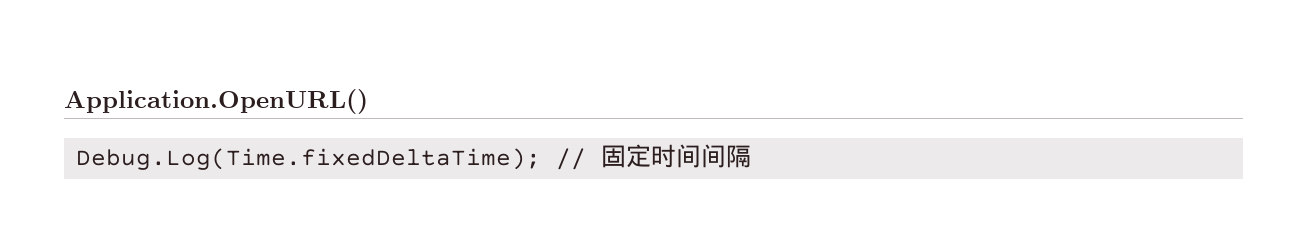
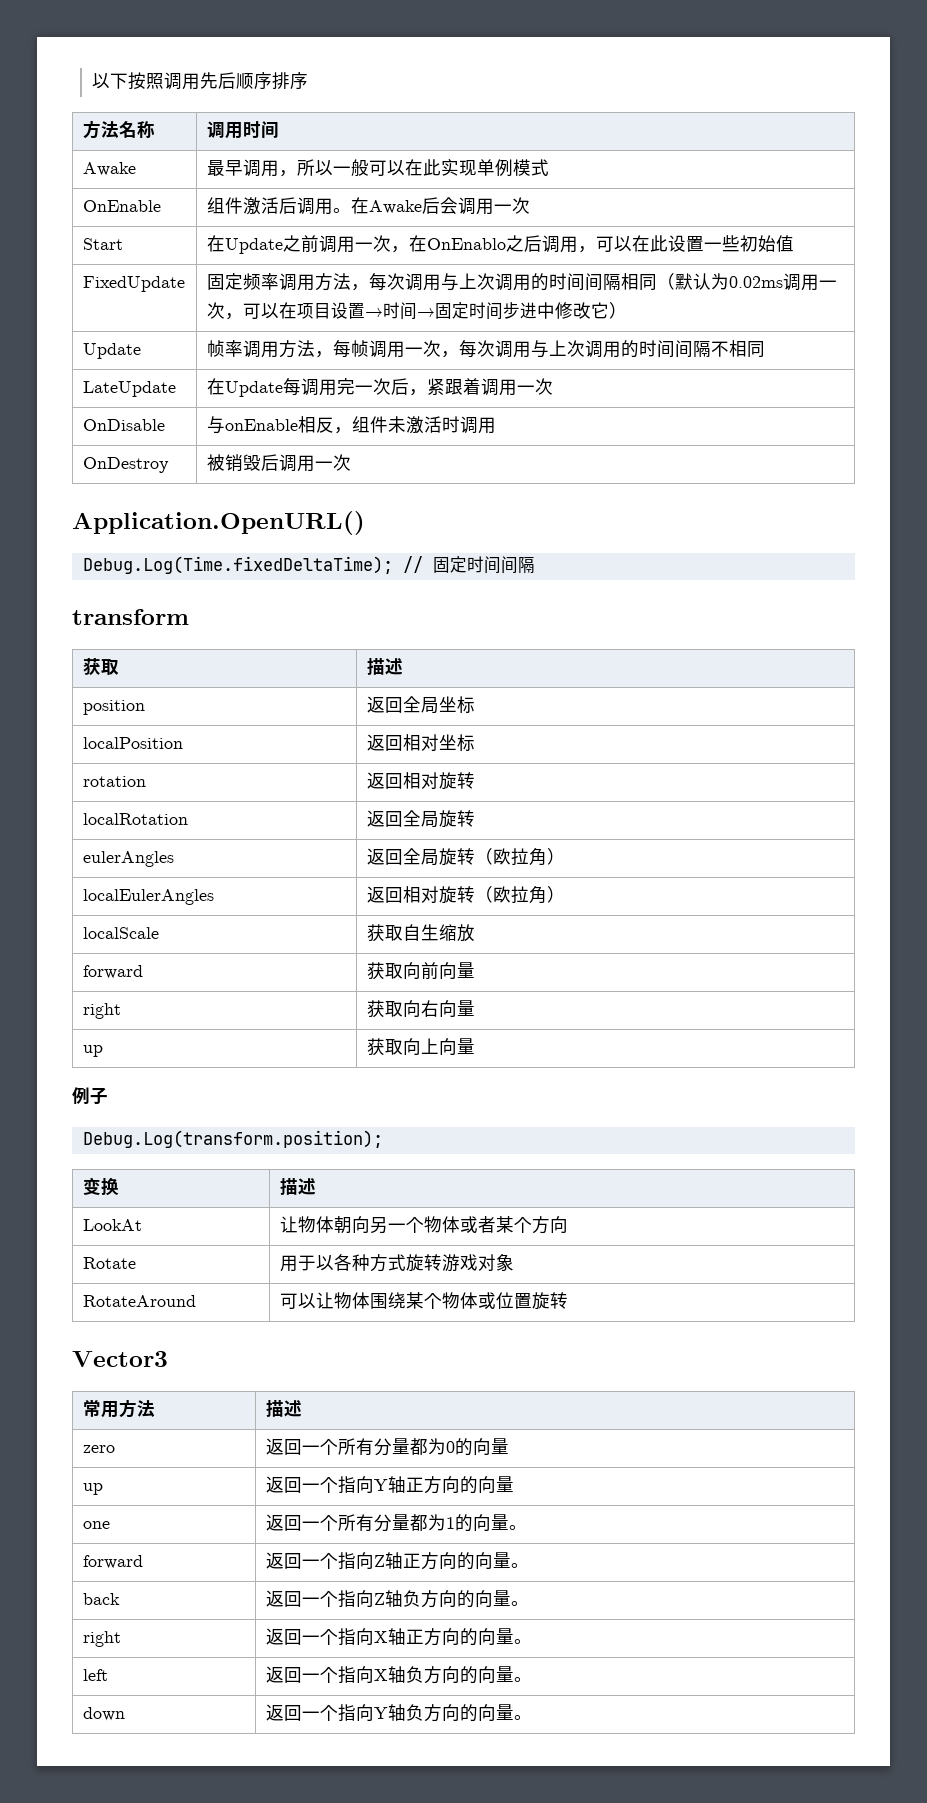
+ 以下按照调用先后顺序排序
+ 方法名称 | 调用时间
+ Awake | 最早调用，所以一般可以在此实现单例模式
+ OnEnable | 组件激活后调用。在Awake后会调用一次
+ Start | 在Update之前调用一次，在OnEnablo之后调用，可以在此设置一些初始值
+ FixedUpdate | 固定频率调用方法，每次调用与上次调用的时间间隔相同（默认为0.02ms调用一次，可以在项目设置→时间→固定时间步进中修改它）
+ Update | 帧率调用方法，每帧调用一次，每次调用与上次调用的时间间隔不相同
+ LateUpdate | 在Update每调用完一次后，紧跟着调用一次
+ OnDisable | 与onEnable相反，组件未激活时调用
+ OnDestroy | 被销毁后调用一次
+ transform
+ 获取 | 描述
+ position | 返回全局坐标
+ localPosition | 返回相对坐标
+ rotation | 返回相对旋转
+ localRotation | 返回全局旋转
+ eulerAngles | 返回全局旋转（欧拉角）
+ localEulerAngles | 返回相对旋转（欧拉角）
+ localScale | 获取自生缩放
+ forward | 获取向前向量
+ right | 获取向右向量
+ up | 获取向上向量
+ 例子
+ Debug.Log(transform.position);
+ 变换 | 描述
+ LookAt | 让物体朝向另一个物体或者某个方向
+ Rotate | 用于以各种方式旋转游戏对象
+ RotateAround | 可以让物体围绕某个物体或位置旋转
+ Vector3
+ 常用方法 | 描述
+ zero | 返回一个所有分量都为0的向量
+ up | 返回一个指向Y轴正方向的向量
+ one | 返回一个所有分量都为1的向量。
+ forward | 返回一个指向Z轴正方向的向量。
+ back | 返回一个指向Z轴负方向的向量。
+ right | 返回一个指向X轴正方向的向量。
+ left | 返回一个指向X轴负方向的向量。
+ down | 返回一个指向Y轴负方向的向量。

